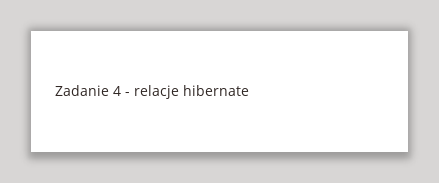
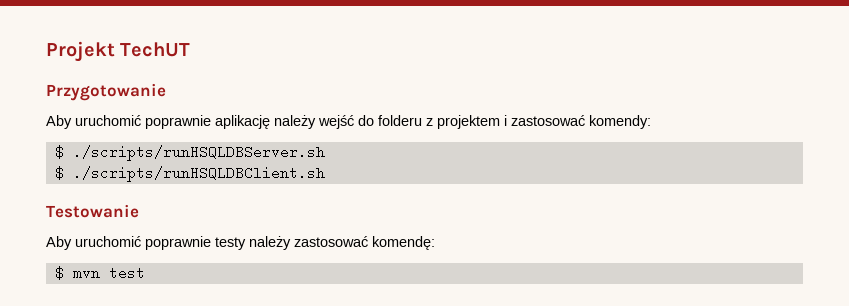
- Zadanie 4 - relacje hibernate
+ Projekt TechUT
+ Przygotowanie
+ Aby uruchomić poprawnie aplikację należy wejść do folderu z projektem i zastosować komendy:
+ $ ./scripts/runHSQLDBServer.sh
+ $ ./scripts/runHSQLDBClient.sh
+ Testowanie
+ Aby uruchomić poprawnie testy należy zastosować komendę:
+ $ mvn test

